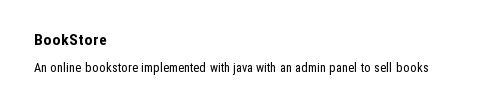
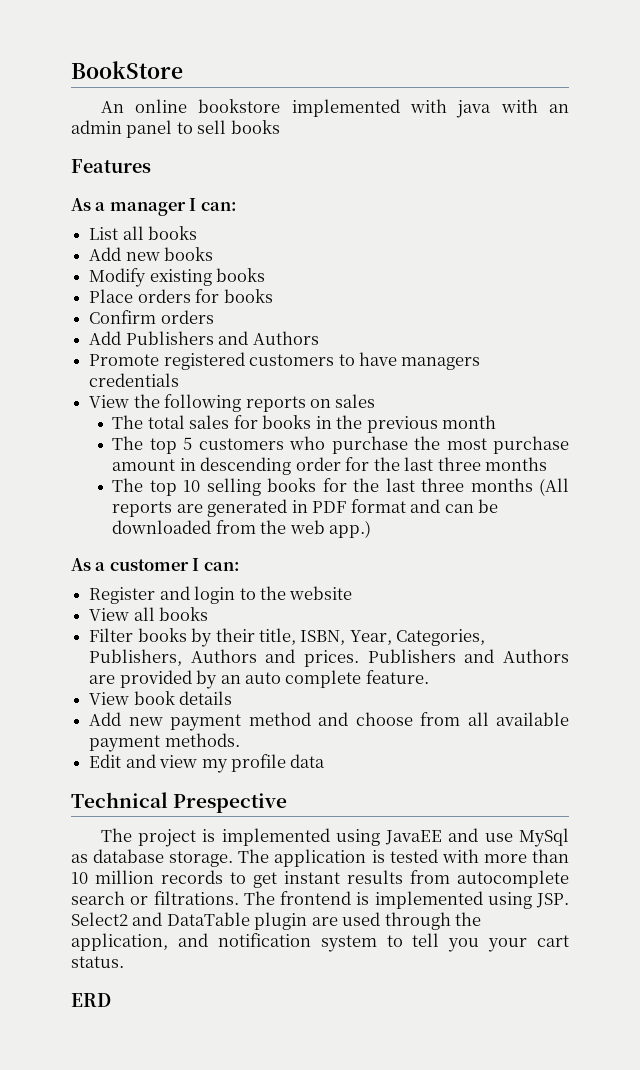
+ Features
+ As a manager I can:
+ List all books
+ Add new books
+ Modify existing books
+ Place orders for books
+ Confirm orders
+ Add Publishers and Authors
+ Promote registered customers to have managers credentials
+ View the following reports on sales
+ The total sales for books in the previous month
+ The top 5 customers who purchase the most purchase amount in descending order for the last three months
+ The top 10 selling books for the last three months (All reports are generated in PDF format and can be downloaded from the web app.)
+ As a customer I can:
+ Register and login to the website
+ View all books
+ Filter books by their title, ISBN, Year, Categories, Publishers, Authors and prices. Publishers and Authors are provided by an auto complete feature.
+ View book details
+ Add new payment method and choose from all available payment methods.
+ Edit and view my profile data
+ Technical Prespective
+ The project is implemented using JavaEE and use MySql as database storage. The application is tested with more than 10 million records to get instant results from autocomplete search or filtrations. The frontend is implemented using JSP. Select2 and DataTable plugin are used through the application, and notification system to tell you your cart status.
+ ERD

